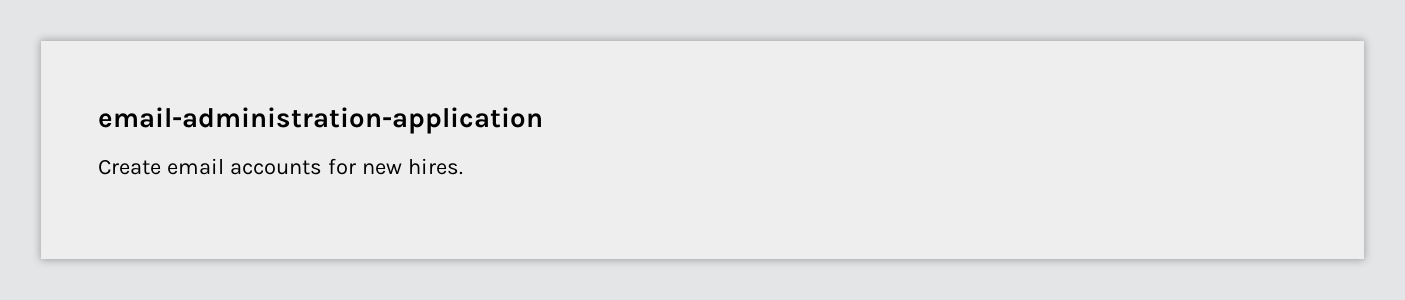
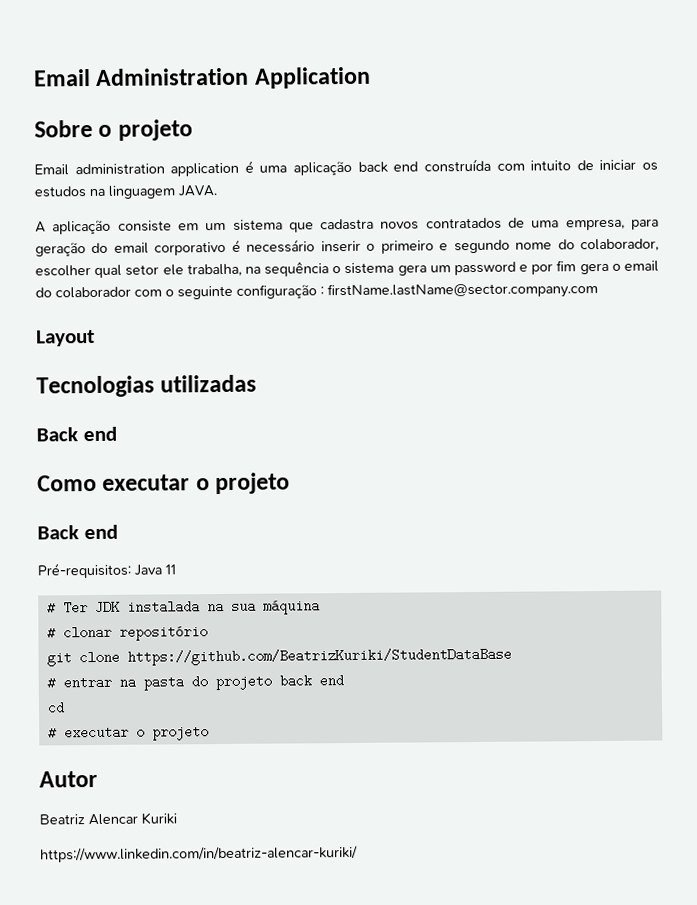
- email-administration-application
- Create email accounts for new hires.
+ Email Administration Application
+ Sobre o projeto
+ Email administration application é uma aplicação back end construída com intuito de iniciar os estudos na linguagem JAVA.
+ A aplicação consiste em um sistema que cadastra novos contratados de uma empresa, para geração do email corporativo é necessário inserir o primeiro e segundo nome do colaborador, escolher qual setor ele trabalha, na sequência o sistema gera um password e por fim gera o email do colaborador com o seguinte configuração : firstName.lastName@sector.company.com
+ Layout
+ Tecnologias utilizadas
+ Back end
+ Como executar o projeto
+ Back end
+ Pré-requisitos: Java 11
+ # Ter JDK instalada na sua máquina
+ # clonar repositório
+ git clone https://github.com/BeatrizKuriki/StudentDataBase
+ # entrar na pasta do projeto back end
+ cd
+ # executar o projeto
+ Autor
+ Beatriz Alencar Kuriki
+ https://www.linkedin.com/in/beatriz-alencar-kuriki/

